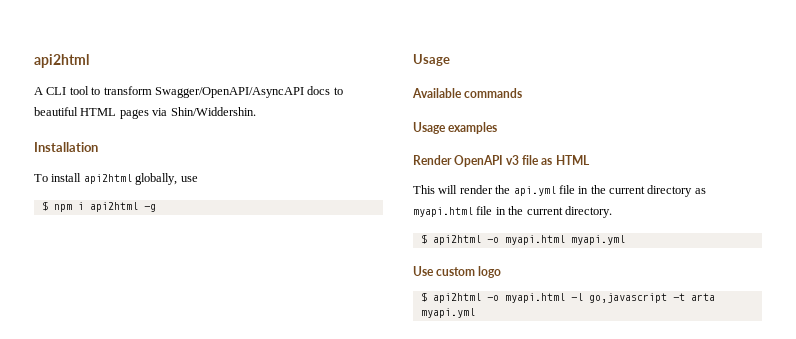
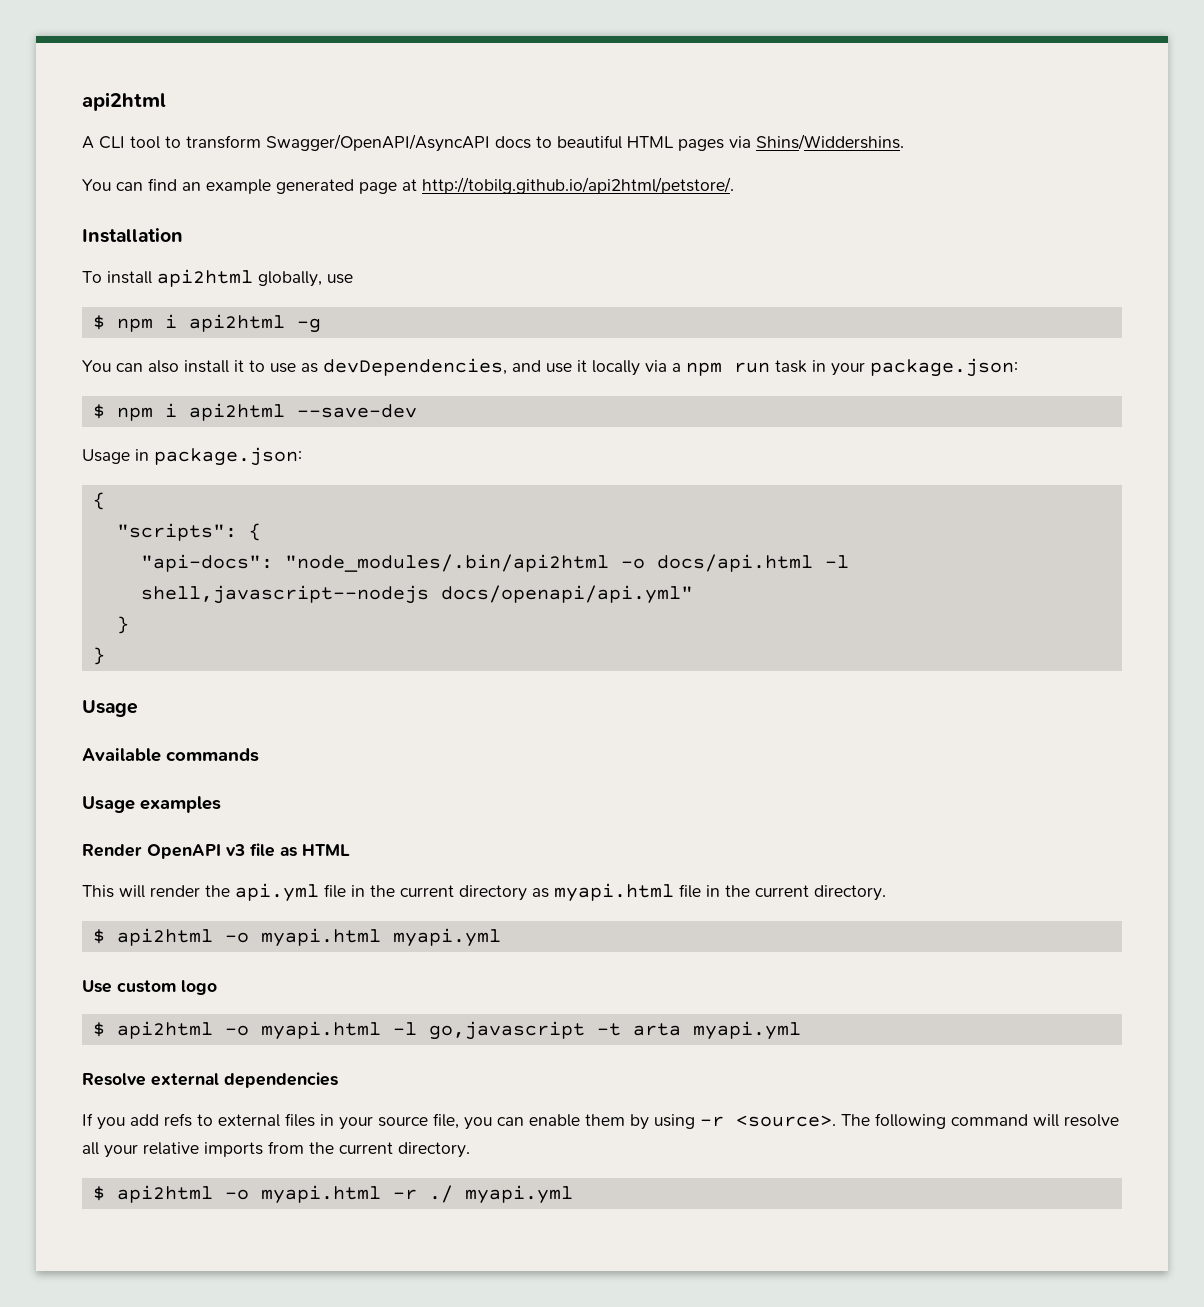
- A CLI tool to transform Swagger/OpenAPI/AsyncAPI docs to beautiful HTML pages via Shin/Widdershin.
+ A CLI tool to transform Swagger/OpenAPI/AsyncAPI docs to beautiful HTML pages via Shins/Widdershins.
+ You can find an example generated page at http://tobilg.github.io/api2html/petstore/.
+ You can also install it to use as devDependencies, and use it locally via a npm run task in your package.json:
+ $ npm i api2html --save-dev
+ Usage in package.json:
+ {
+ "scripts": {
+ "api-docs": "node_modules/.bin/api2html -o docs/api.html -l shell,javascript--nodejs docs/openapi/api.yml"
+ }
+ }
+ Resolve external dependencies
+ If you add refs to external files in your source file, you can enable them by using -r <source>. The following command will resolve all your relative imports from the current directory.
+ $ api2html -o myapi.html -r ./ myapi.yml

